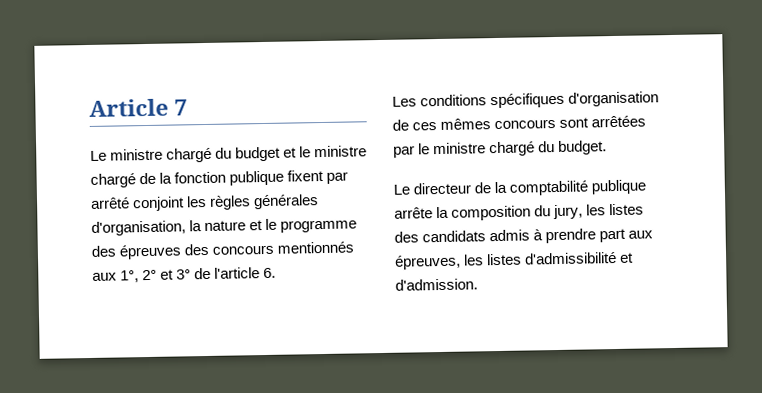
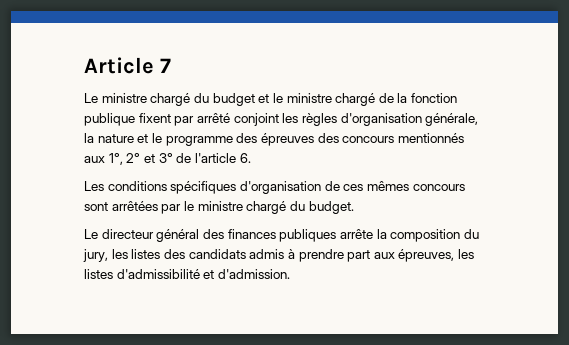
- Le ministre chargé du budget et le ministre chargé de la fonction publique fixent par arrêté conjoint les règles générales d'organisation, la nature et le programme des épreuves des concours mentionnés aux 1°, 2° et 3° de l'article 6.
+ Le ministre chargé du budget et le ministre chargé de la fonction publique fixent par arrêté conjoint les règles d'organisation générale, la nature et le programme des épreuves des concours mentionnés aux 1°, 2° et 3° de l'article 6.
- Le directeur de la comptabilité publique arrête la composition du jury, les listes des candidats admis à prendre part aux épreuves, les listes d'admissibilité et d'admission.
+ Le directeur général des finances publiques arrête la composition du jury, les listes des candidats admis à prendre part aux épreuves, les listes d'admissibilité et d'admission.

